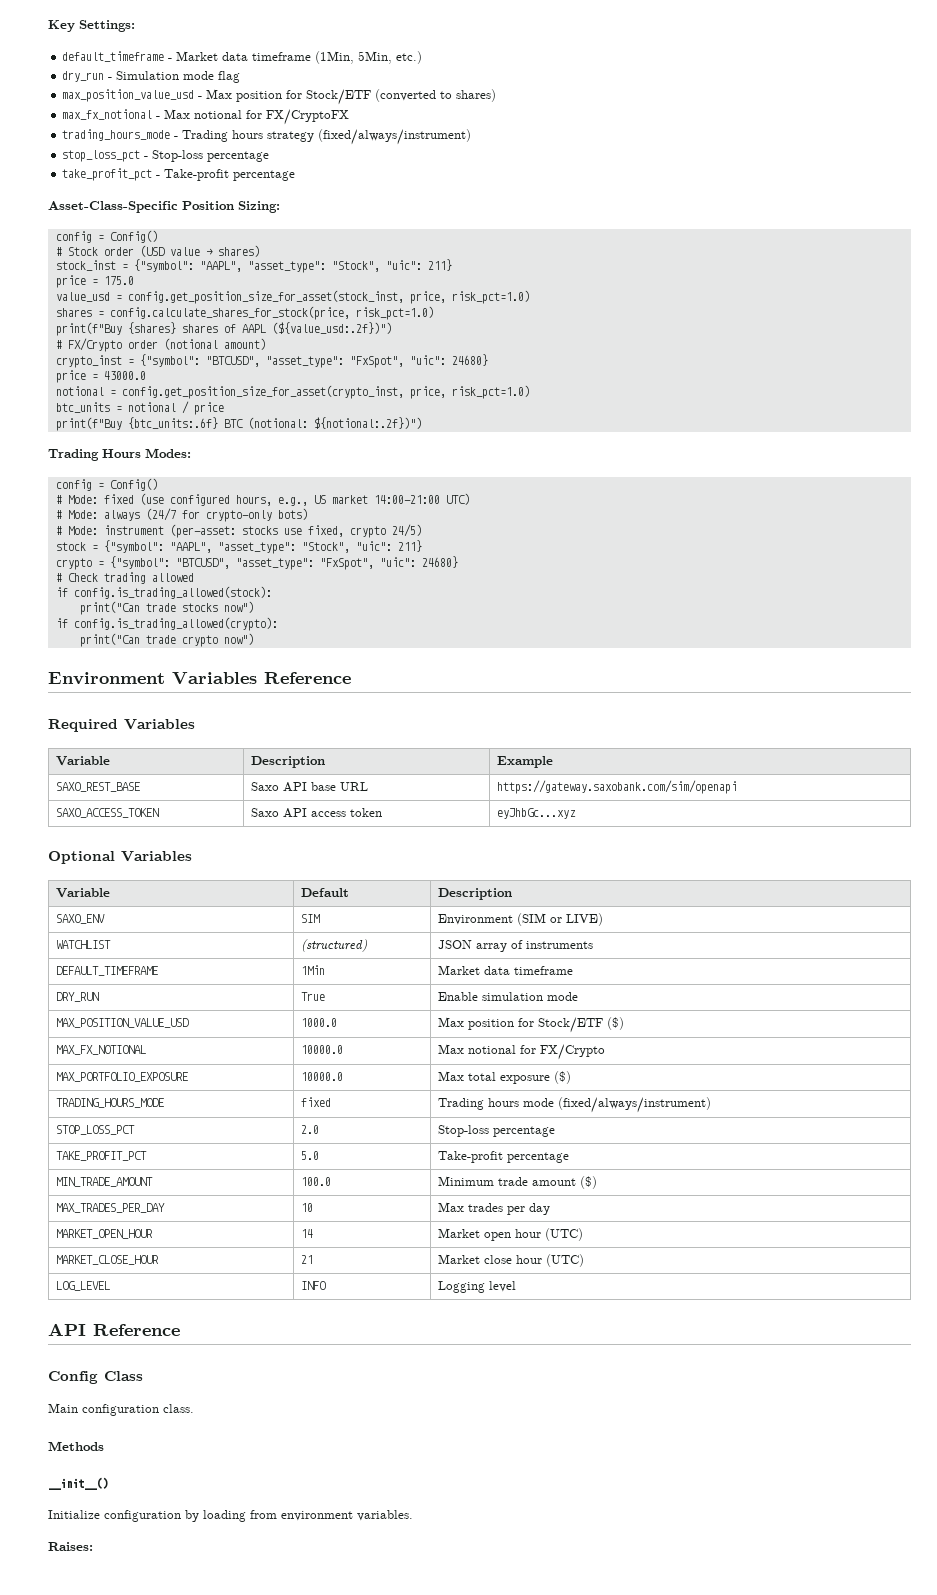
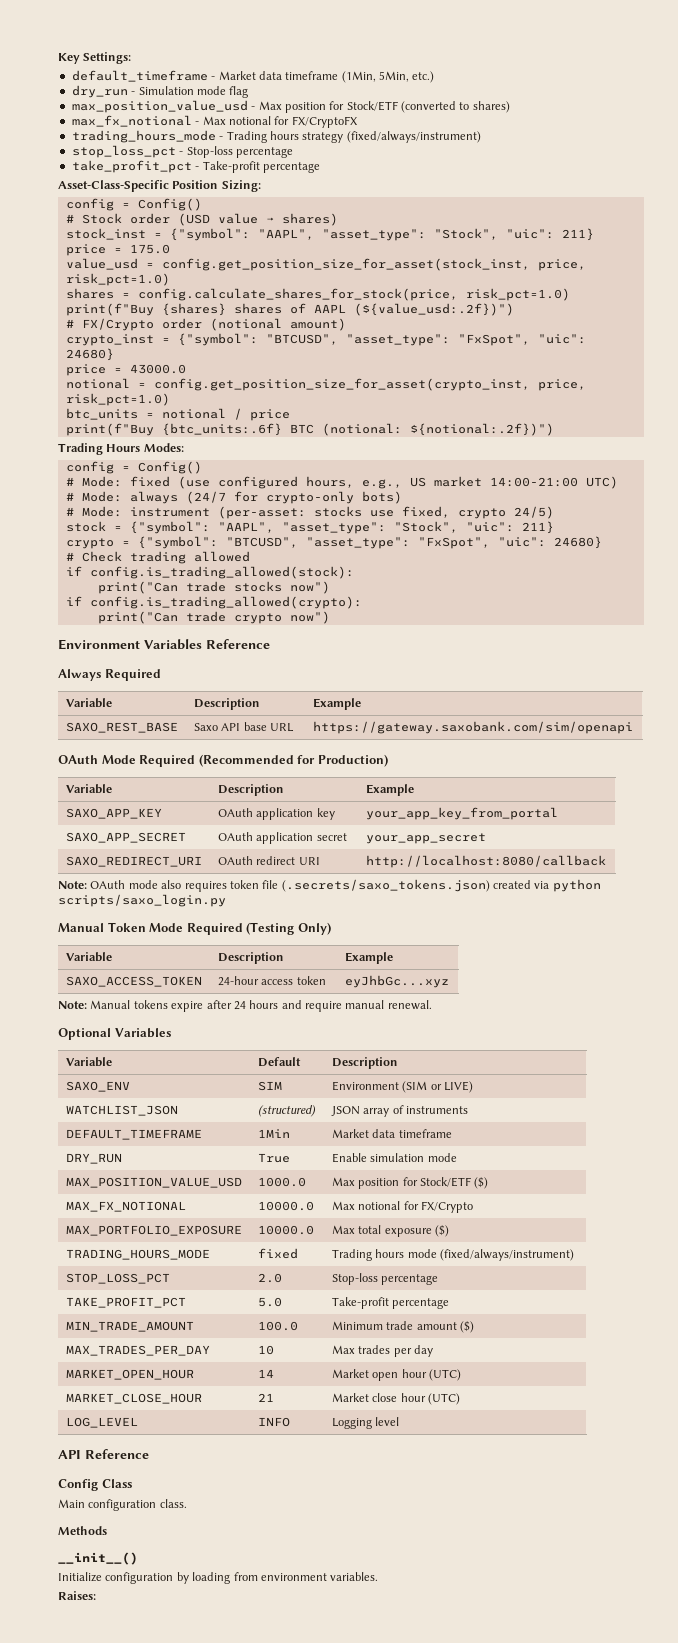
- Required Variables
+ Always Required
+ OAuth Mode Required (Recommended for Production)
+ Variable | Description | Example
+ SAXO_APP_KEY | OAuth application key | your_app_key_from_portal
+ SAXO_APP_SECRET | OAuth application secret | your_app_secret
+ SAXO_REDIRECT_URI | OAuth redirect URI | http://localhost:8080/callback
+ Note: OAuth mode also requires token file (.secrets/saxo_tokens.json) created via python scripts/saxo_login.py
+ Manual Token Mode Required (Testing Only)
+ Variable | Description | Example
- SAXO_ACCESS_TOKEN | Saxo API access token | eyJhbGc...xyz
+ SAXO_ACCESS_TOKEN | 24-hour access token | eyJhbGc...xyz
+ Note: Manual tokens expire after 24 hours and require manual renewal.
- WATCHLIST | (structured) | JSON array of instruments
+ WATCHLIST_JSON | (structured) | JSON array of instruments

